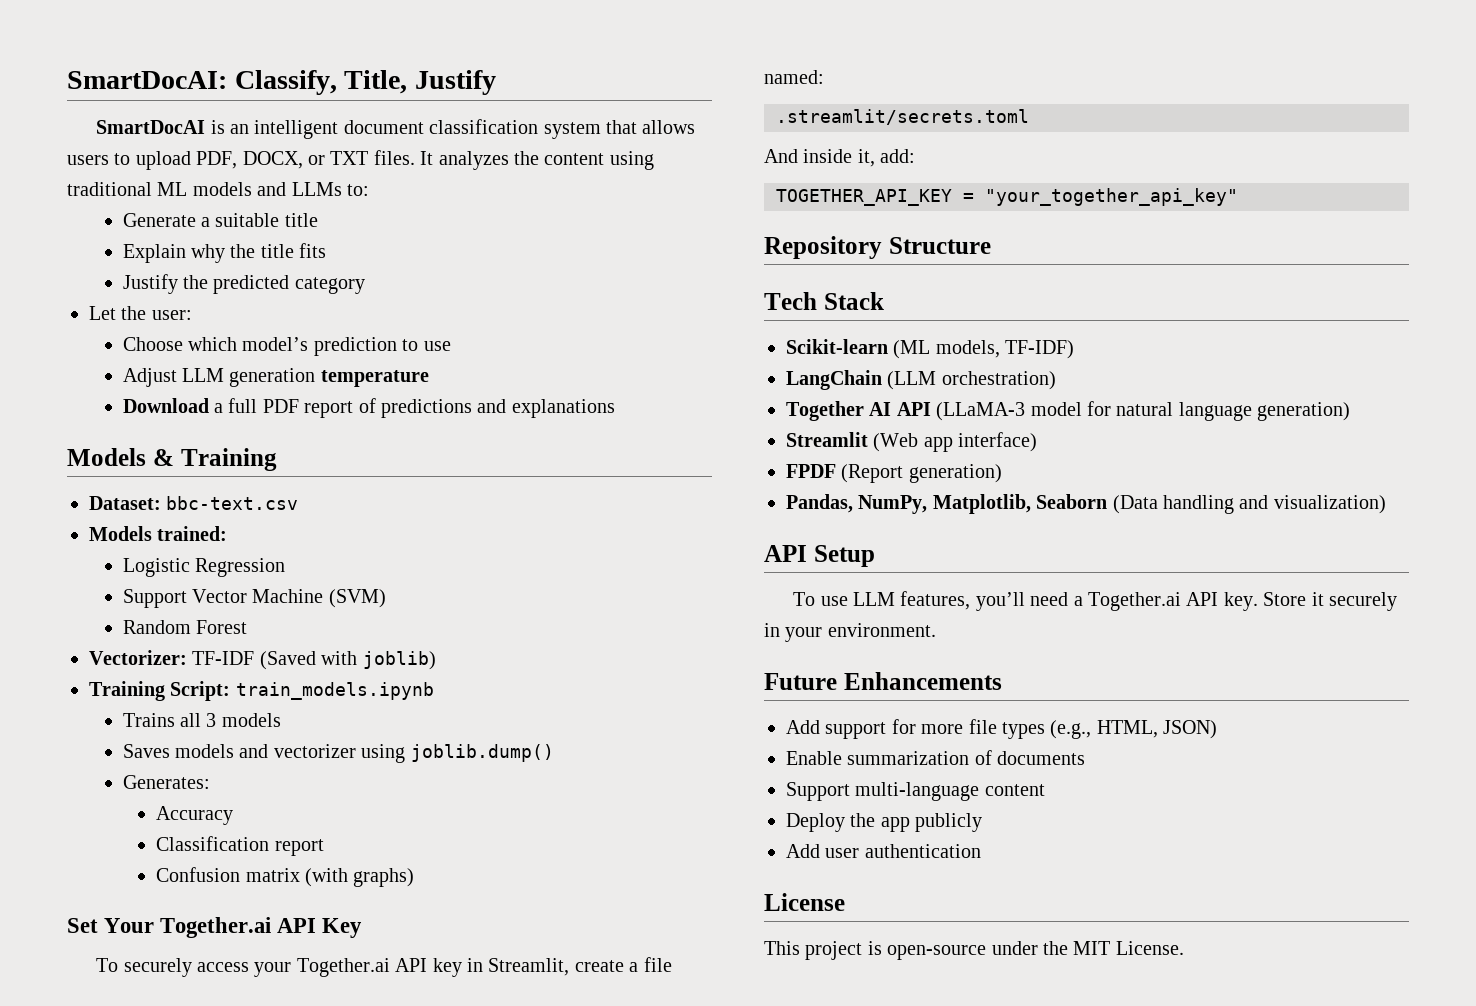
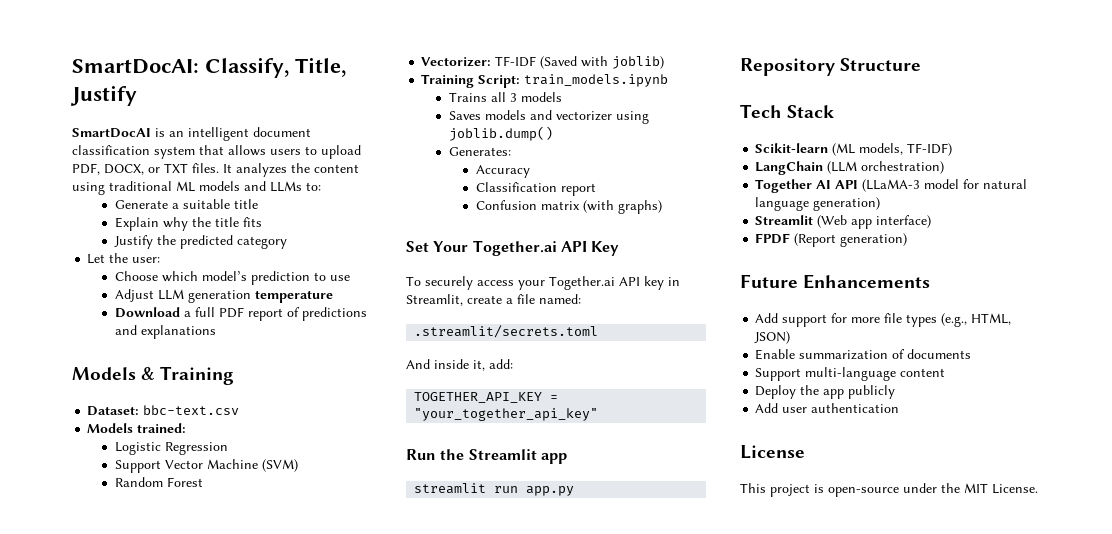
+ Run the Streamlit app
+ streamlit run app.py
- Pandas, NumPy, Matplotlib, Seaborn (Data handling and visualization)
- API Setup
- To use LLM features, you’ll need a Together.ai API key. Store it securely in your environment.

